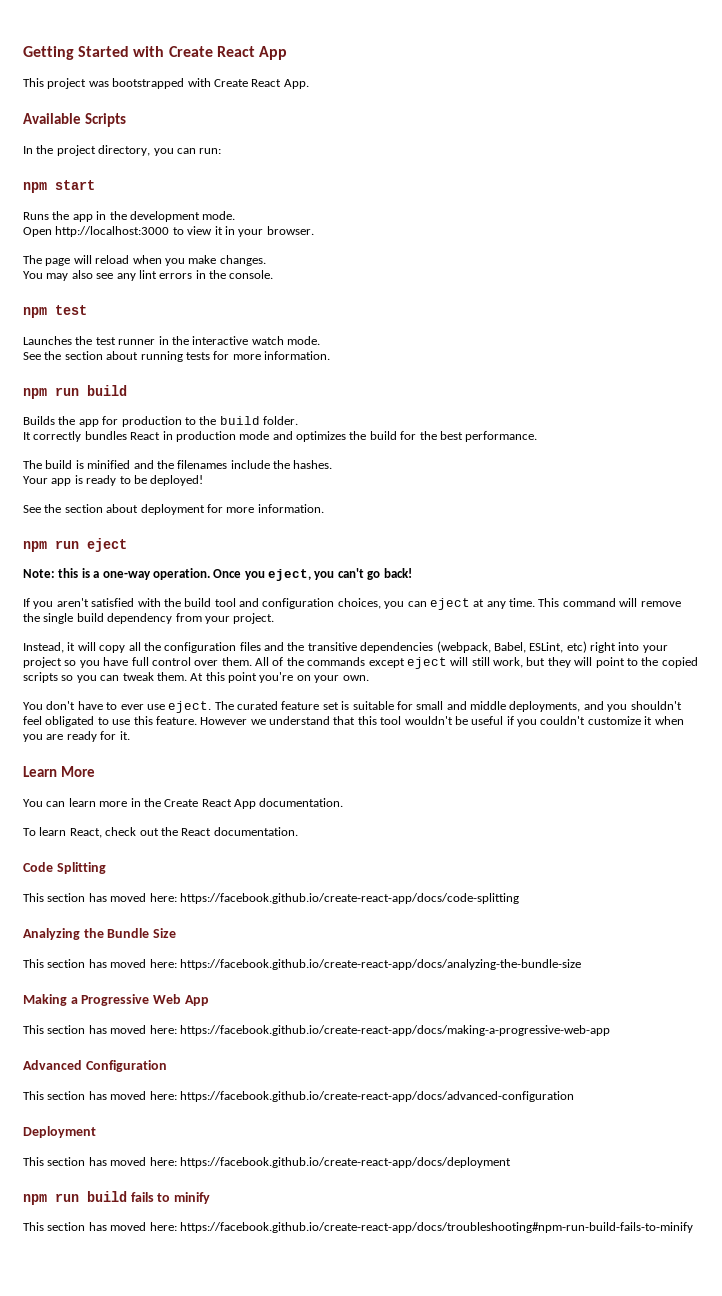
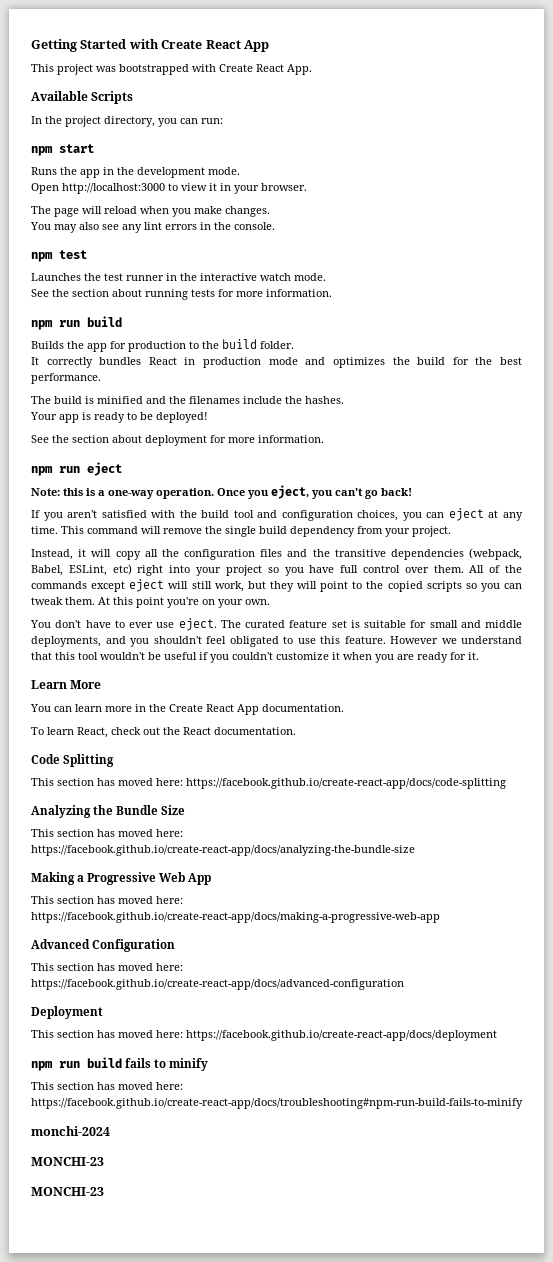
+ monchi-2024
+ MONCHI-23
+ MONCHI-23

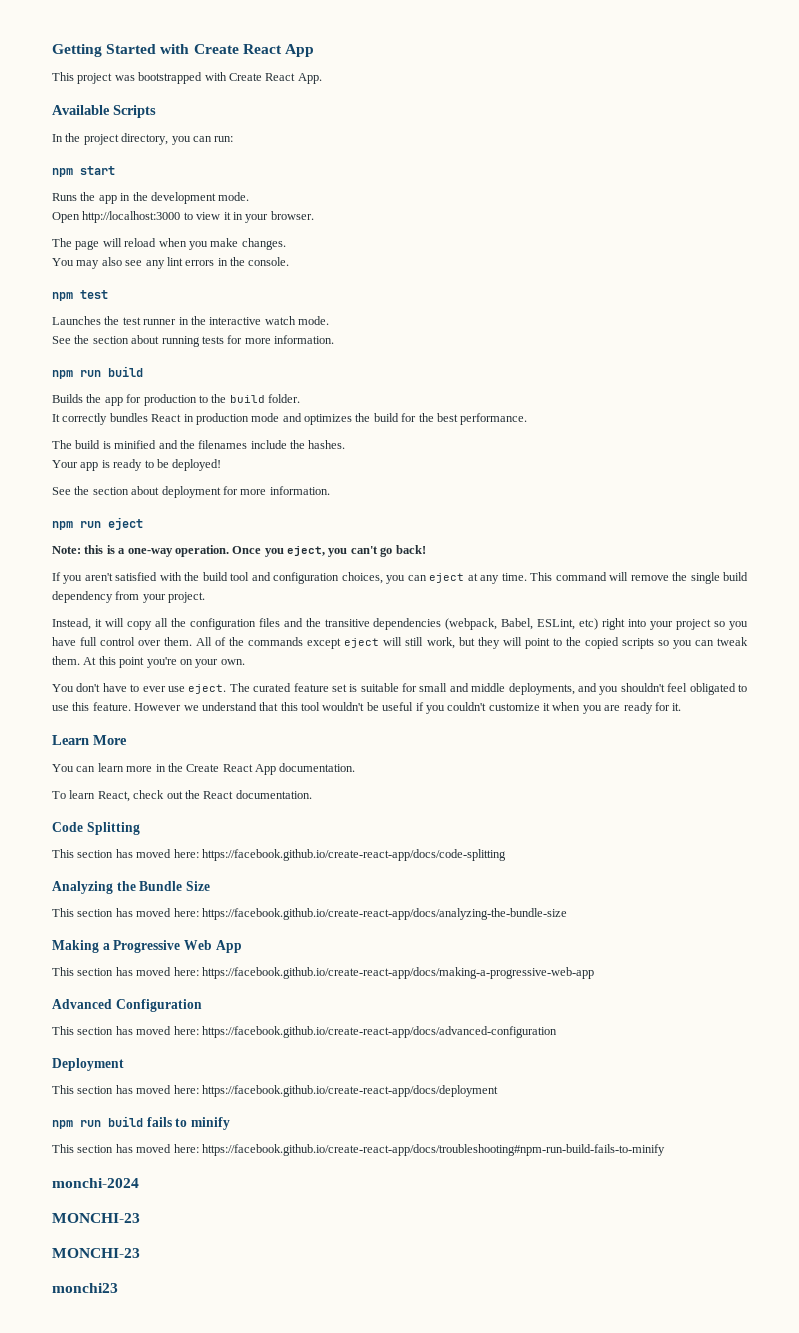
+ monchi23

